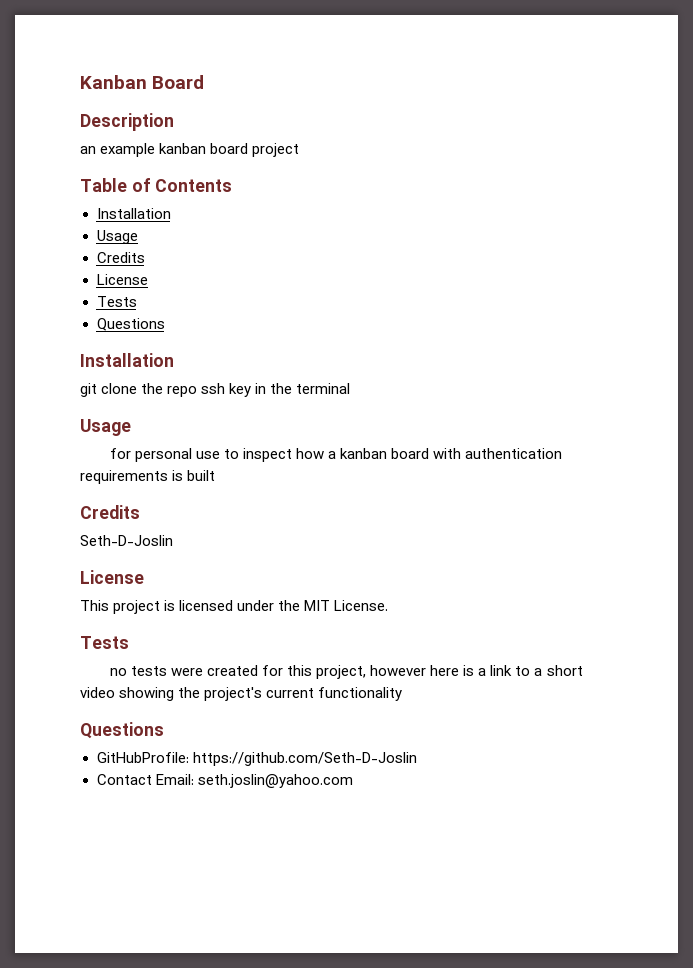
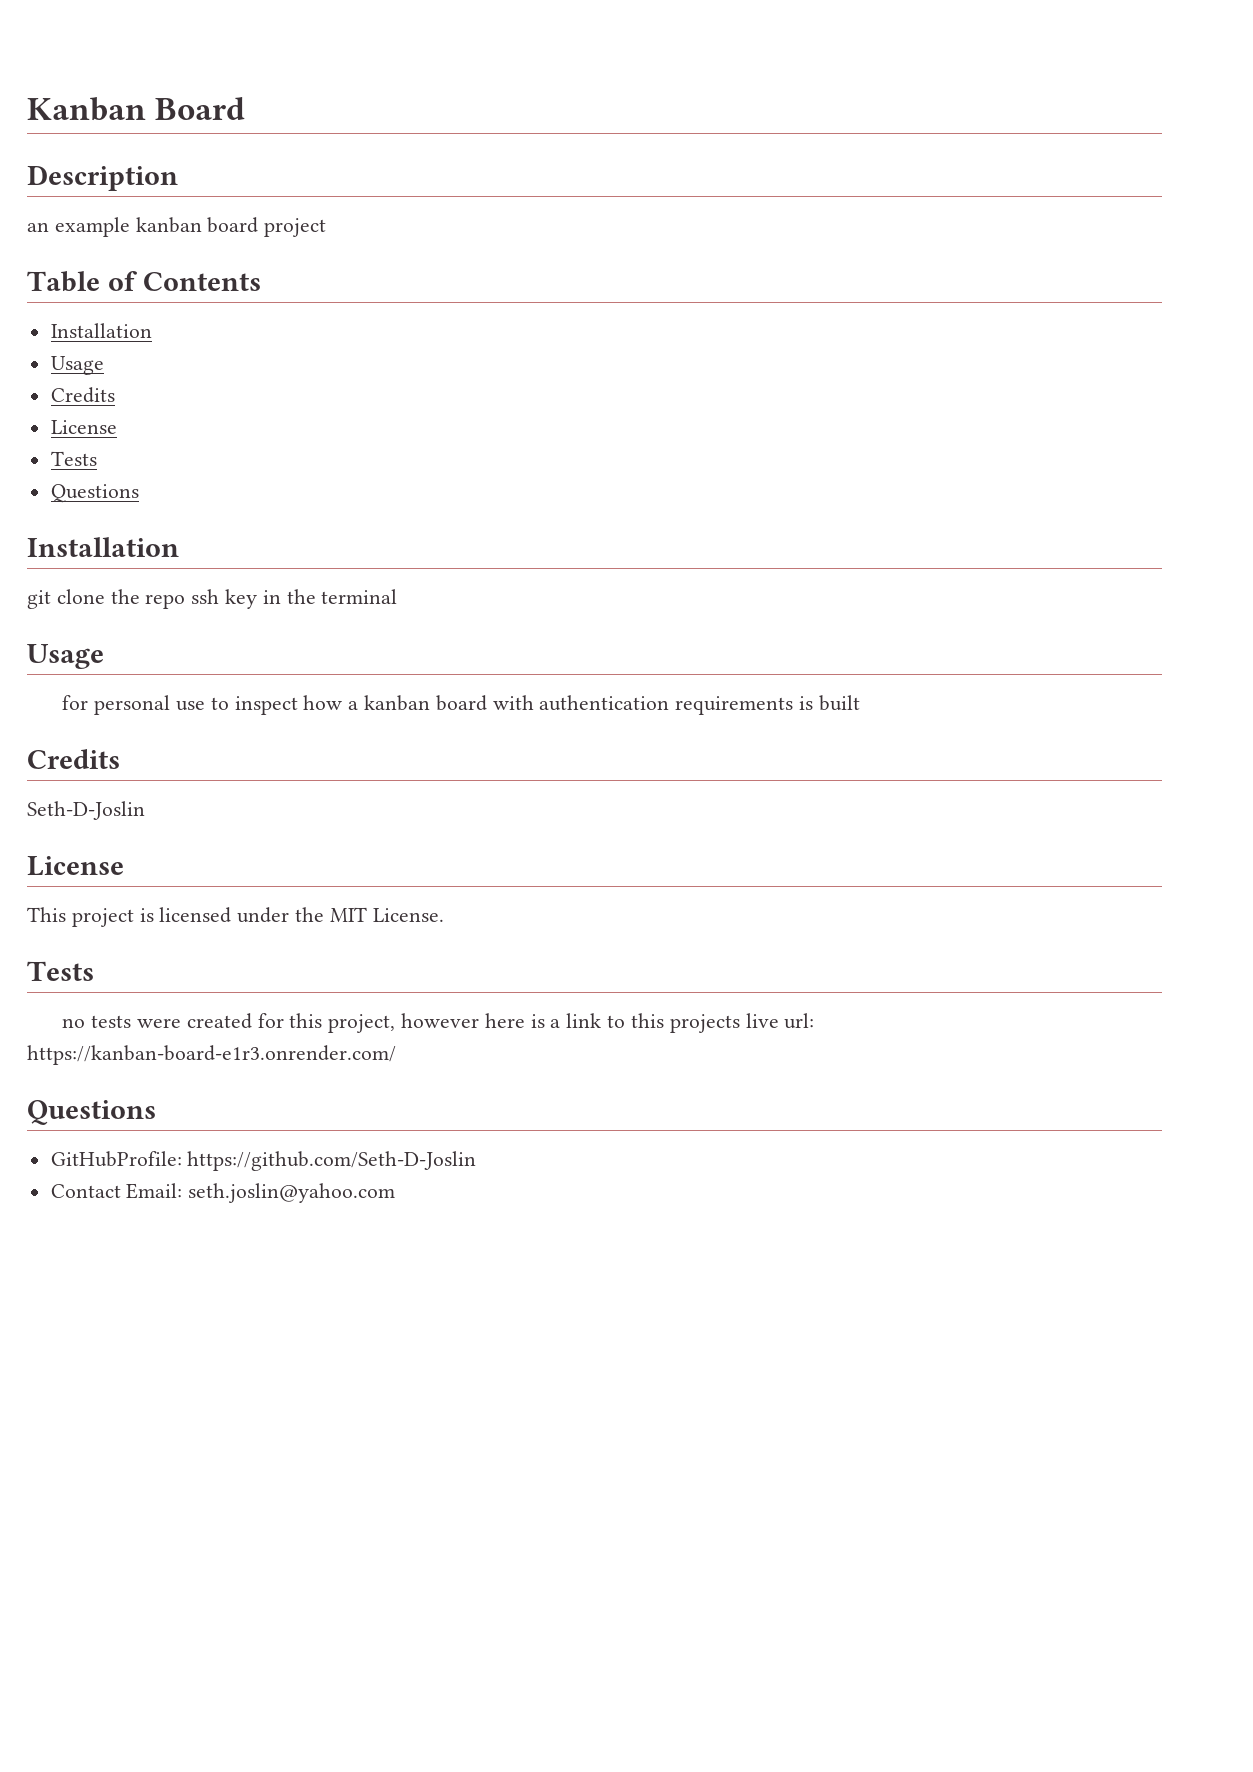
- no tests were created for this project, however here is a link to a short video showing the project's current functionality
+ no tests were created for this project, however here is a link to this projects live url: https://kanban-board-e1r3.onrender.com/

